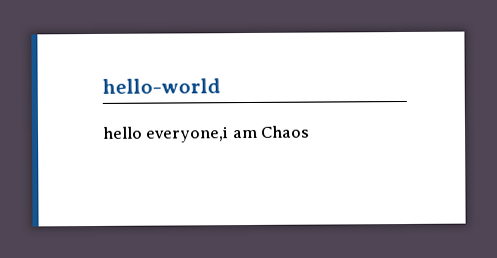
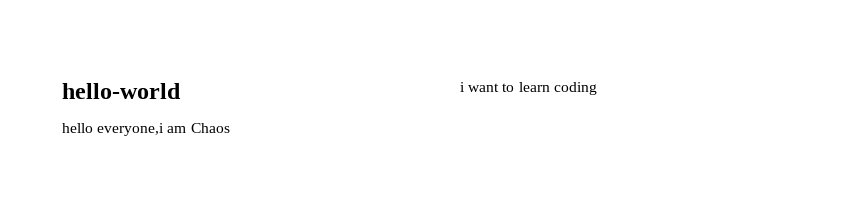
+ i want to learn coding

